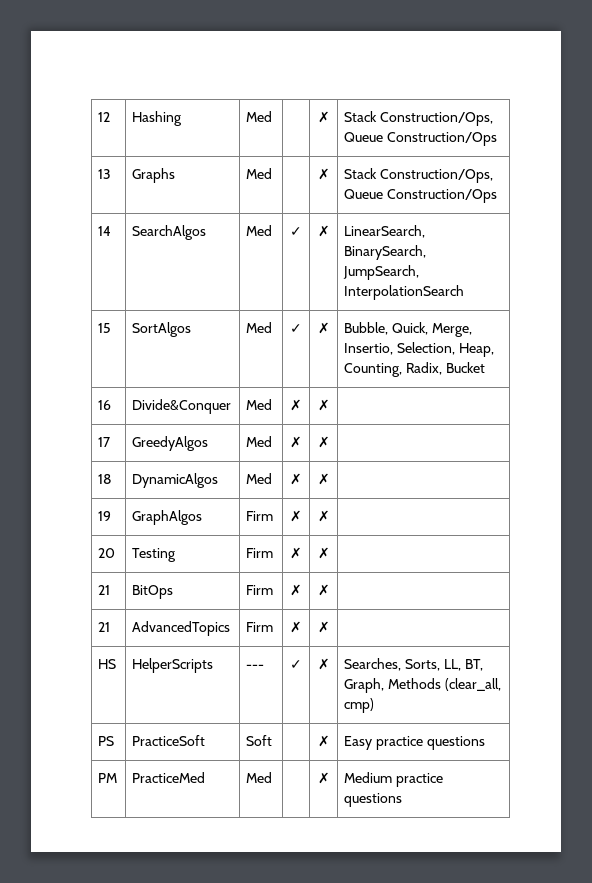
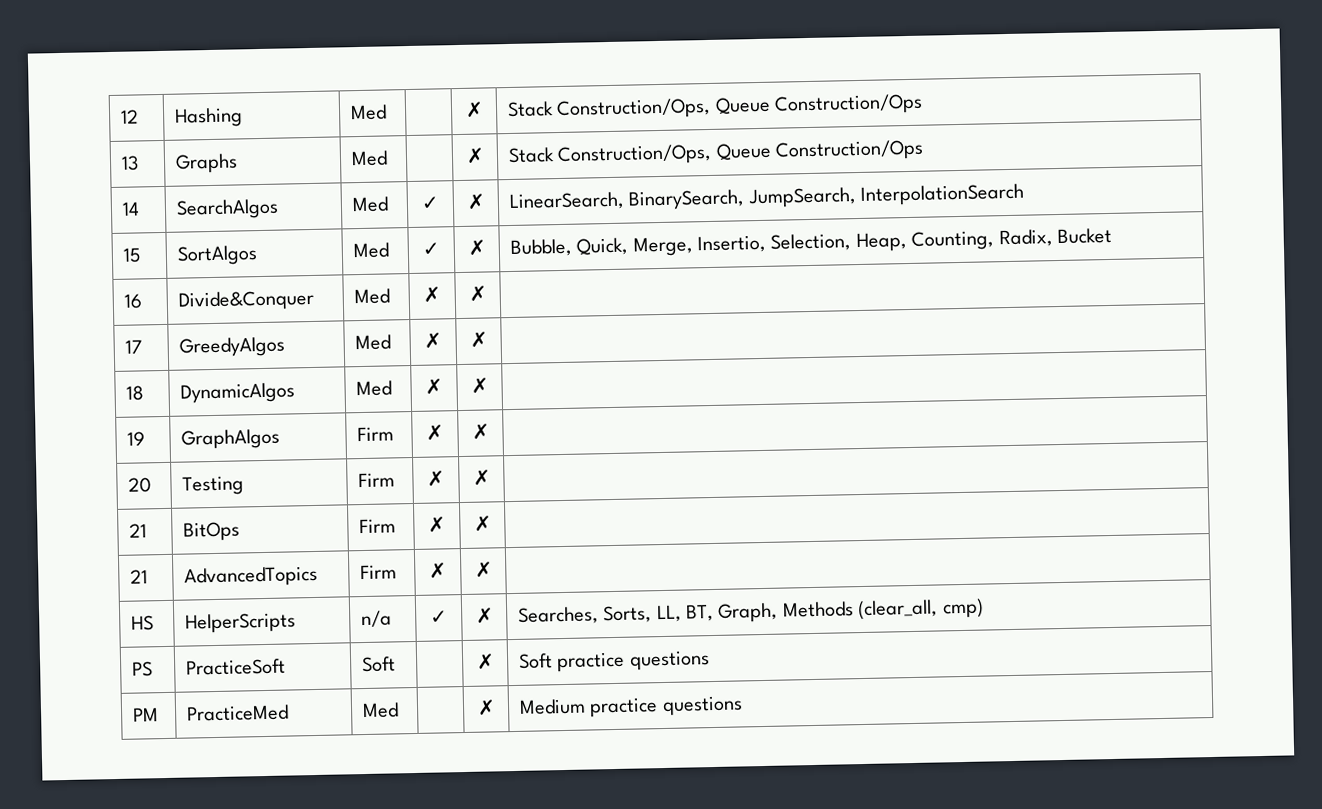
- HS | HelperScripts | --- | ✓ | ✗ | Searches, Sorts, LL, BT, Graph, Methods (clear_all, cmp)
+ HS | HelperScripts | n/a | ✓ | ✗ | Searches, Sorts, LL, BT, Graph, Methods (clear_all, cmp)
- PS | PracticeSoft | Soft | | ✗ | Easy practice questions
+ PS | PracticeSoft | Soft | | ✗ | Soft practice questions

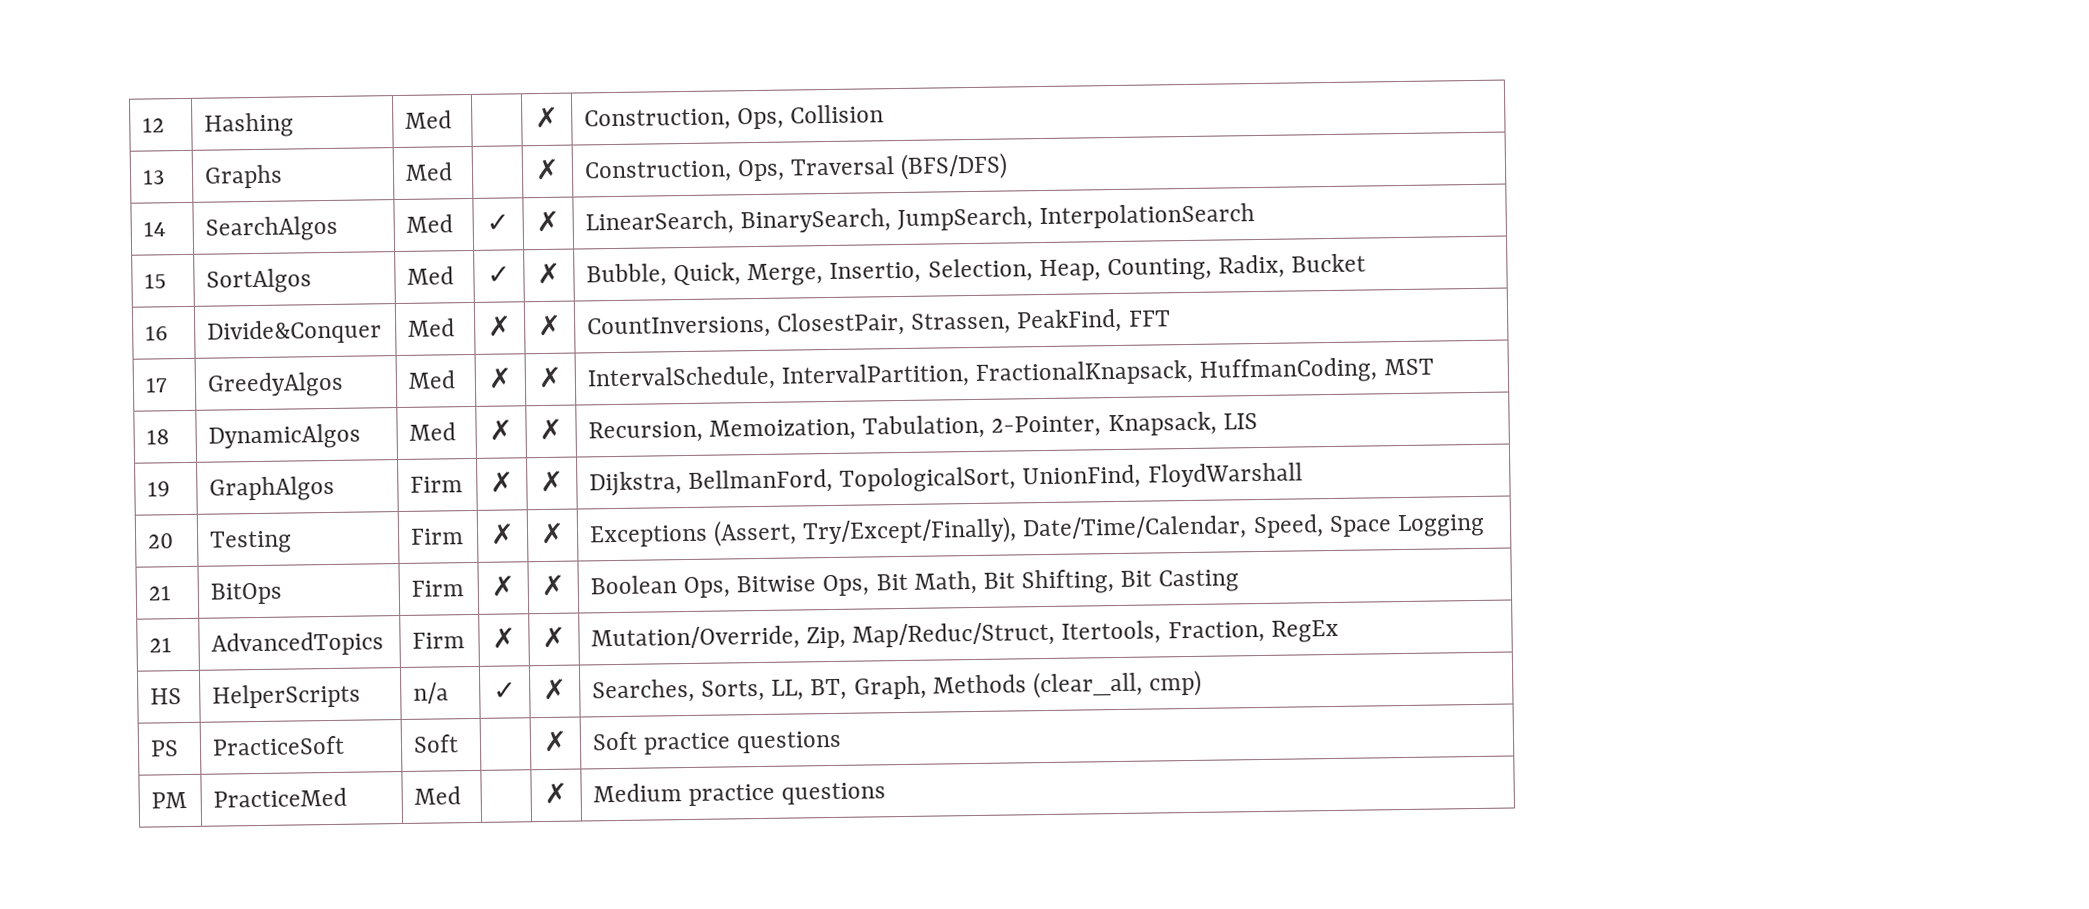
- 12 | Hashing | Med | | ✗ | Stack Construction/Ops, Queue Construction/Ops
+ 12 | Hashing | Med | | ✗ | Construction, Ops, Collision
- 13 | Graphs | Med | | ✗ | Stack Construction/Ops, Queue Construction/Ops
+ 13 | Graphs | Med | | ✗ | Construction, Ops, Traversal (BFS/DFS)
- 16 | Divide&Conquer | Med | ✗ | ✗ |
+ 16 | Divide&Conquer | Med | ✗ | ✗ | CountInversions, ClosestPair, Strassen, PeakFind, FFT
- 17 | GreedyAlgos | Med | ✗ | ✗ |
+ 17 | GreedyAlgos | Med | ✗ | ✗ | IntervalSchedule, IntervalPartition, FractionalKnapsack, HuffmanCoding, MST
- 18 | DynamicAlgos | Med | ✗ | ✗ |
+ 18 | DynamicAlgos | Med | ✗ | ✗ | Recursion, Memoization, Tabulation, 2-Pointer, Knapsack, LIS
- 19 | GraphAlgos | Firm | ✗ | ✗ |
+ 19 | GraphAlgos | Firm | ✗ | ✗ | Dijkstra, BellmanFord, TopologicalSort, UnionFind, FloydWarshall
- 20 | Testing | Firm | ✗ | ✗ |
+ 20 | Testing | Firm | ✗ | ✗ | Exceptions (Assert, Try/Except/Finally), Date/Time/Calendar, Speed, Space Logging
- 21 | BitOps | Firm | ✗ | ✗ |
+ 21 | BitOps | Firm | ✗ | ✗ | Boolean Ops, Bitwise Ops, Bit Math, Bit Shifting, Bit Casting
- 21 | AdvancedTopics | Firm | ✗ | ✗ |
+ 21 | AdvancedTopics | Firm | ✗ | ✗ | Mutation/Override, Zip, Map/Reduc/Struct, Itertools, Fraction, RegEx

